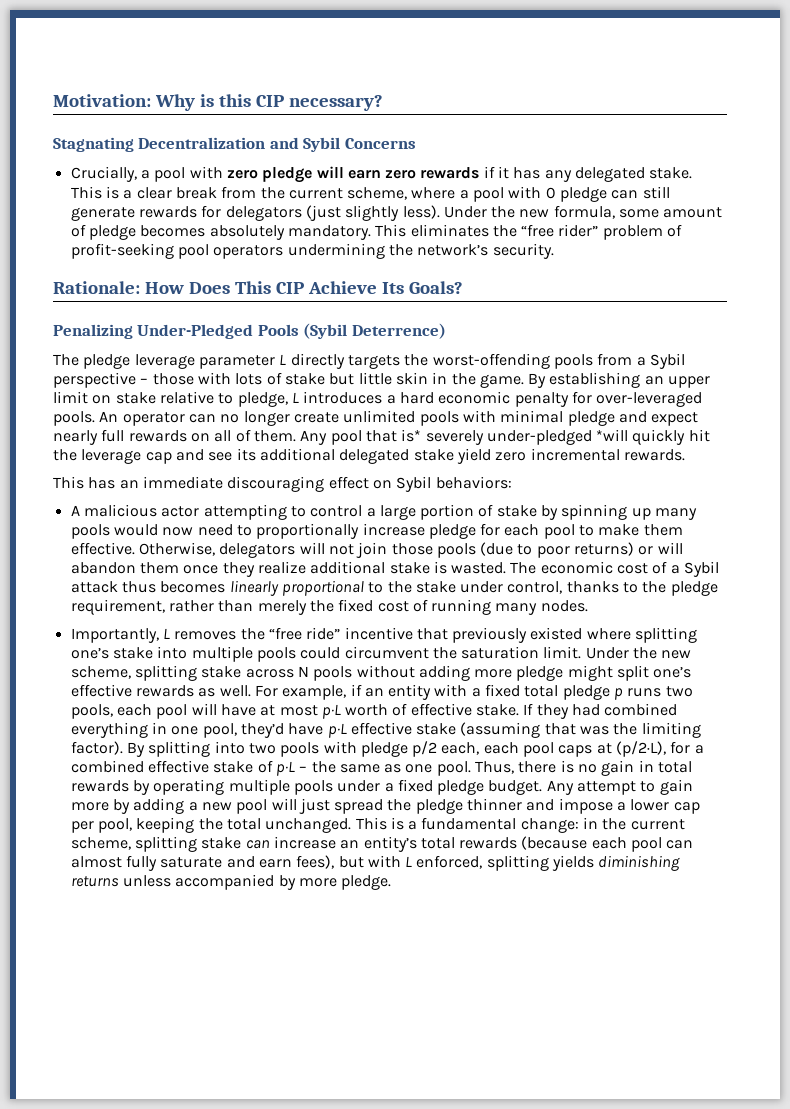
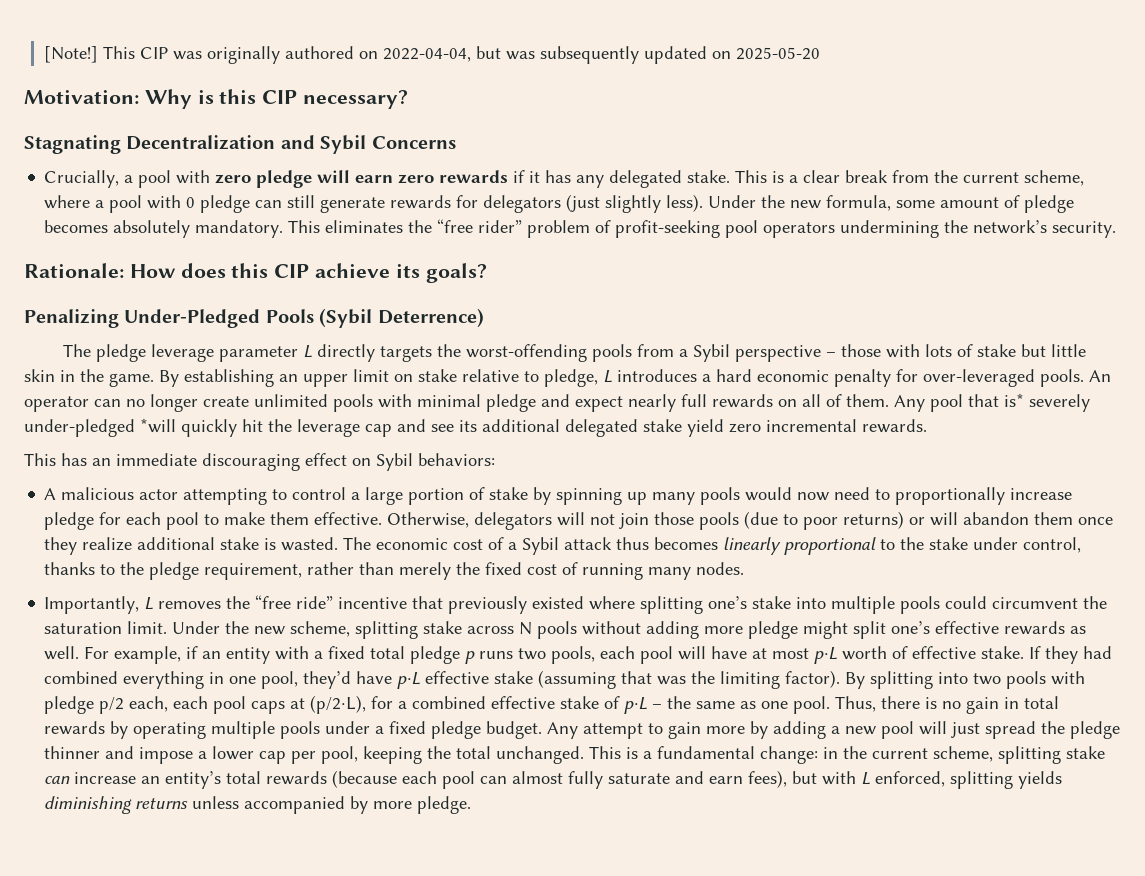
+ [Note!] This CIP was originally authored on 2022-04-04, but was subsequently updated on 2025-05-20
- Rationale: How Does This CIP Achieve Its Goals?
+ Rationale: How does this CIP achieve its goals?

